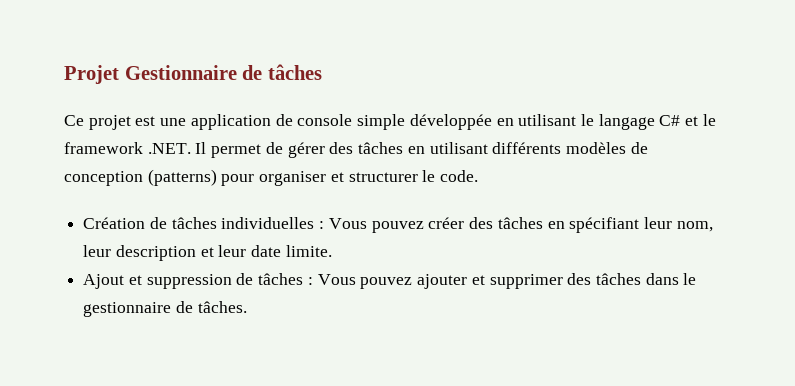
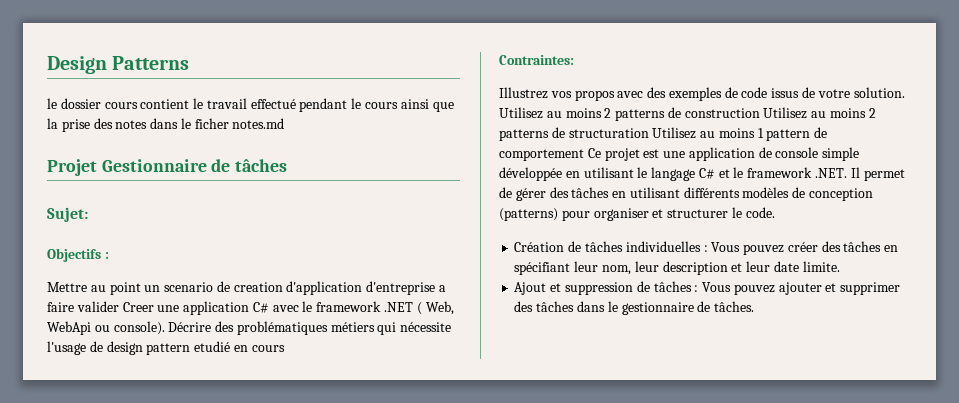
+ Design Patterns
+ le dossier cours contient le travail effectué pendant le cours ainsi que la prise des notes dans le ficher notes.md
  Projet Gestionnaire de tâches
- Ce projet est une application de console simple développée en utilisant le langage C# et le framework .NET. Il permet de gérer des tâches en utilisant différents modèles de conception (patterns) pour organiser et structurer le code.
+ Sujet:
+ Objectifs :
+ Mettre au point un scenario de creation d'application d'entreprise a faire valider Creer une application C# avec le framework .NET ( Web, WebApi ou console). Décrire des problématiques métiers qui nécessite l'usage de design pattern etudié en cours
+ Contraintes:
+ Illustrez vos propos avec des exemples de code issus de votre solution. Utilisez au moins 2 patterns de construction Utilisez au moins 2 patterns de structuration Utilisez au moins 1 pattern de comportement Ce projet est une application de console simple développée en utilisant le langage C# et le framework .NET. Il permet de gérer des tâches en utilisant différents modèles de conception (patterns) pour organiser et structurer le code.

